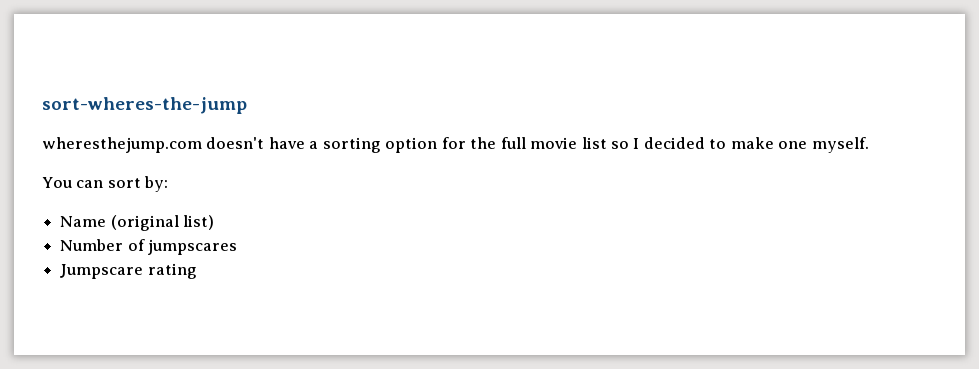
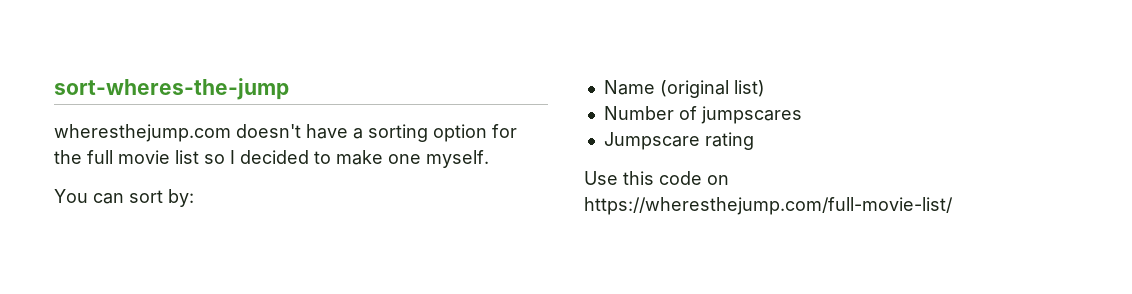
+ Use this code on https://wheresthejump.com/full-movie-list/

